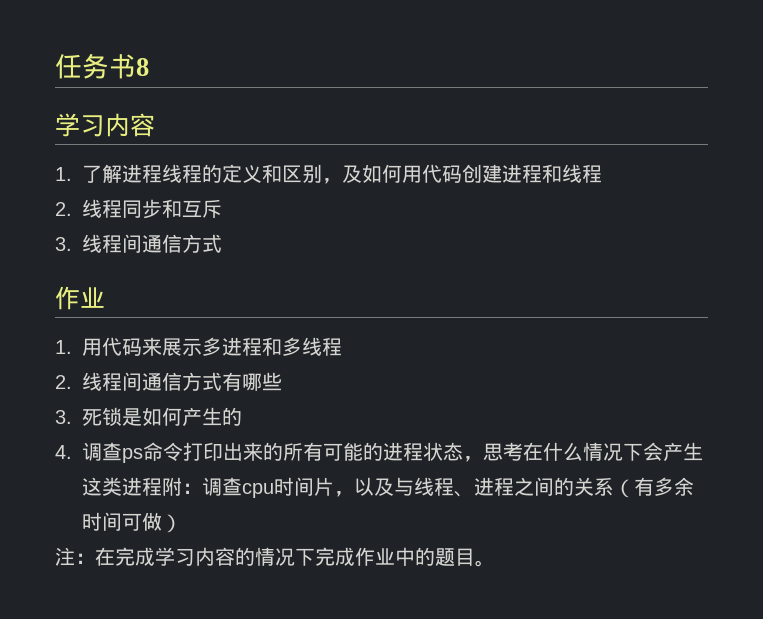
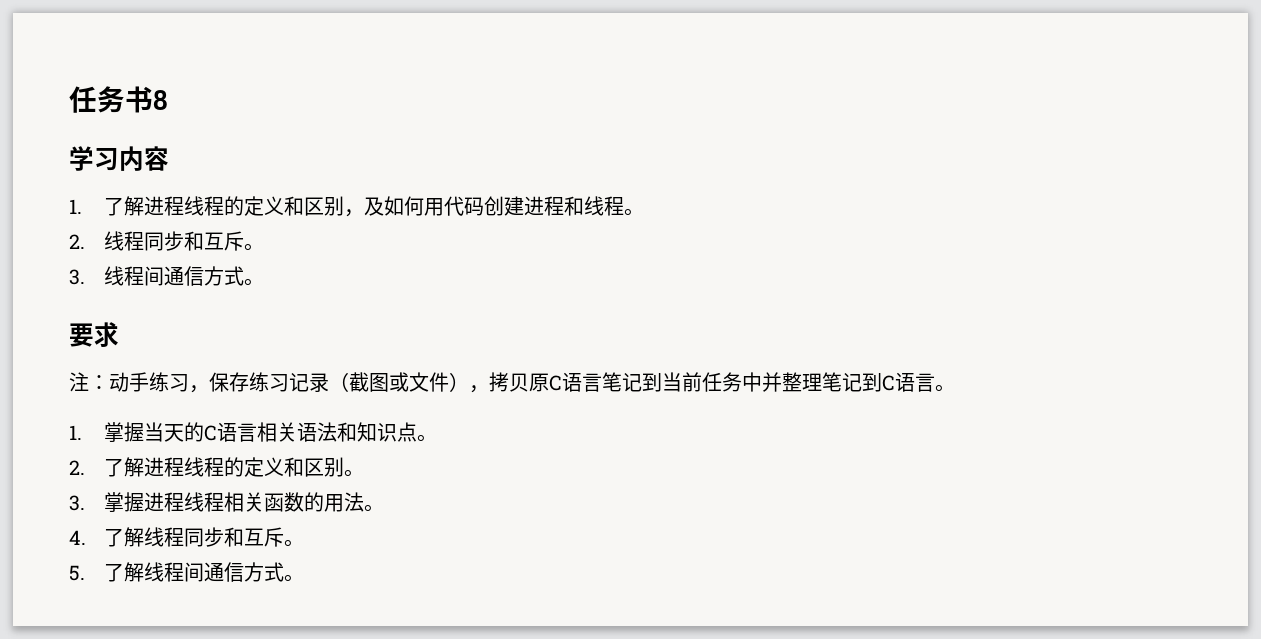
- 1.了解进程线程的定义和区别，及如何用代码创建进程和线程
+ 1.了解进程线程的定义和区别，及如何用代码创建进程和线程。
- 2.线程同步和互斥
+ 2.线程同步和互斥。
- 3.线程间通信方式
- 作业
- 1.用代码来展示多进程和多线程
- 2.线程间通信方式有哪些
- 3.死锁是如何产生的
- 4.调查ps命令打印出来的所有可能的进程状态，思考在什么情况下会产生这类进程附：调查cpu时间片，以及与线程、进程之间的关系（有多余时间可做）
- 注：在完成学习内容的情况下完成作业中的题目。
+ 3.线程间通信方式。
+ 要求
+ 注：动手练习，保存练习记录（截图或文件），拷贝原C语言笔记到当前任务中并整理笔记到C语言。
+ 1.掌握当天的C语言相关语法和知识点。
+ 2.了解进程线程的定义和区别。
+ 3.掌握进程线程相关函数的用法。
+ 4.了解线程同步和互斥。
+ 5.了解线程间通信方式。

